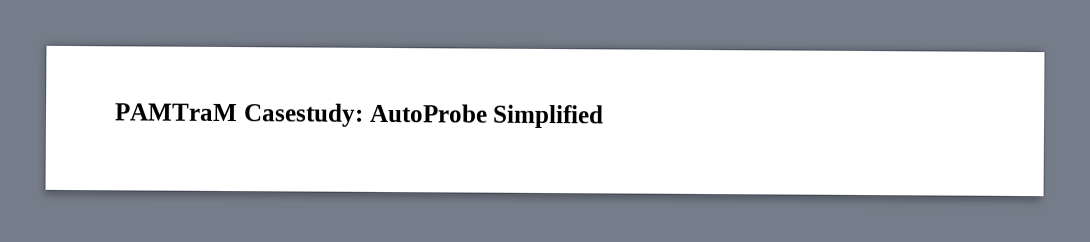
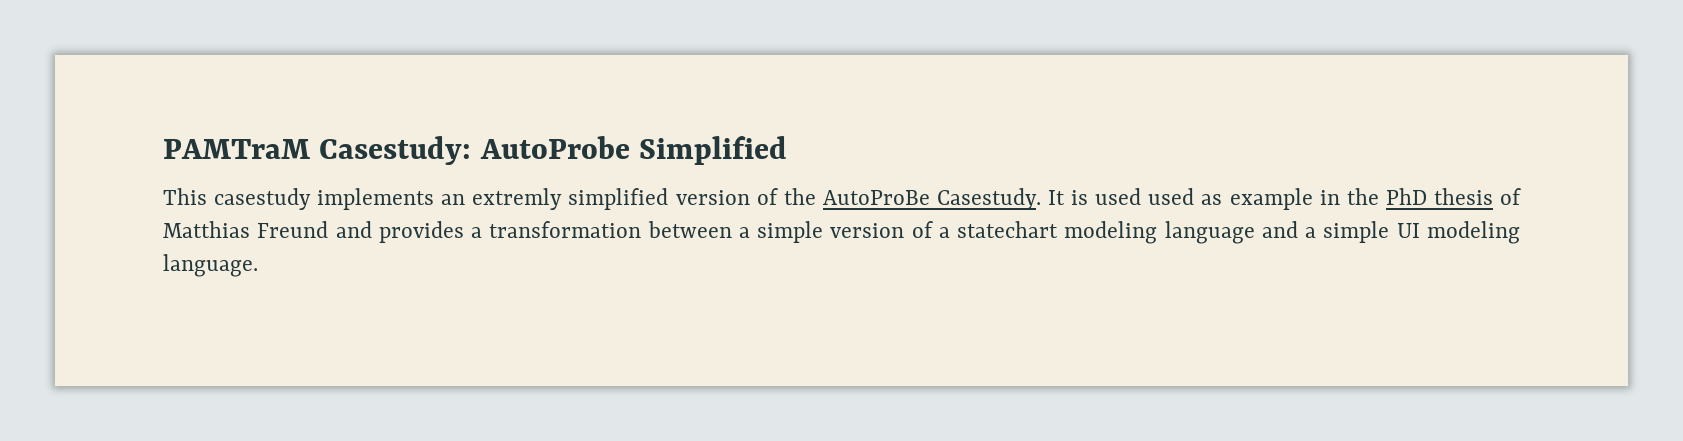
+ This casestudy implements an extremly simplified version of the AutoProBe Casestudy. It is used used as example in the PhD thesis of Matthias Freund and provides a transformation between a simple version of a statechart modeling language and a simple UI modeling language.

